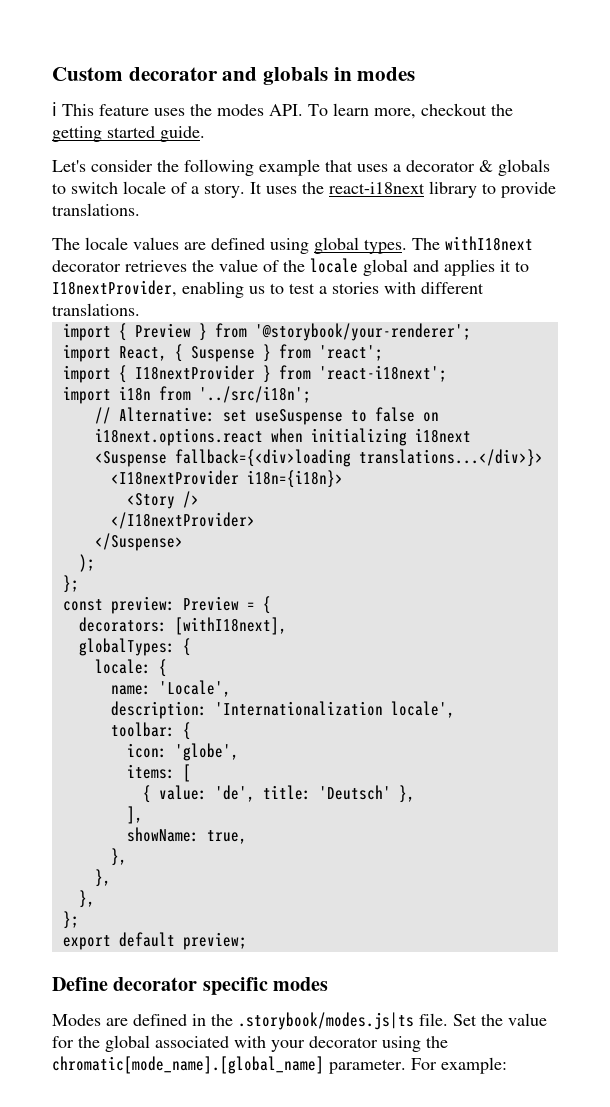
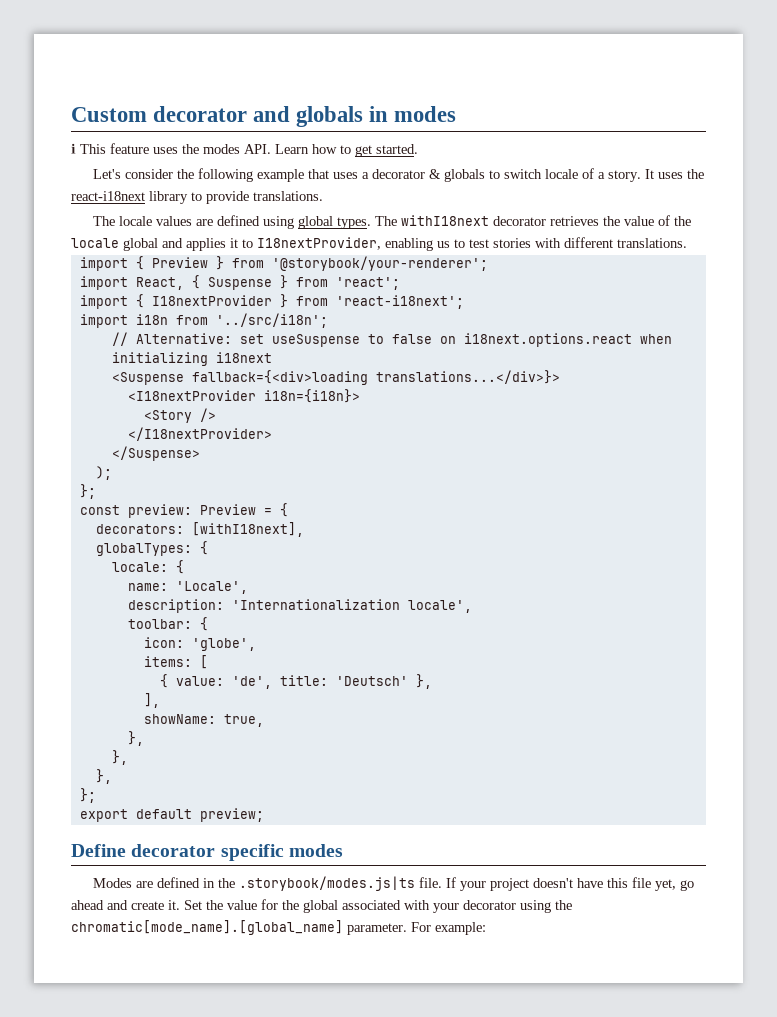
- ℹ This feature uses the modes API. To learn more, checkout the getting started guide.
+ ℹ This feature uses the modes API. Learn how to get started.
- The withI18next decorator retrieves the value of the locale global and applies it to I18nextProvider, enabling us to test a stories with different translations.
+ The withI18next decorator retrieves the value of the locale global and applies it to I18nextProvider, enabling us to test stories with different translations.
+ If your project doesn't have this file yet, go ahead and create it.

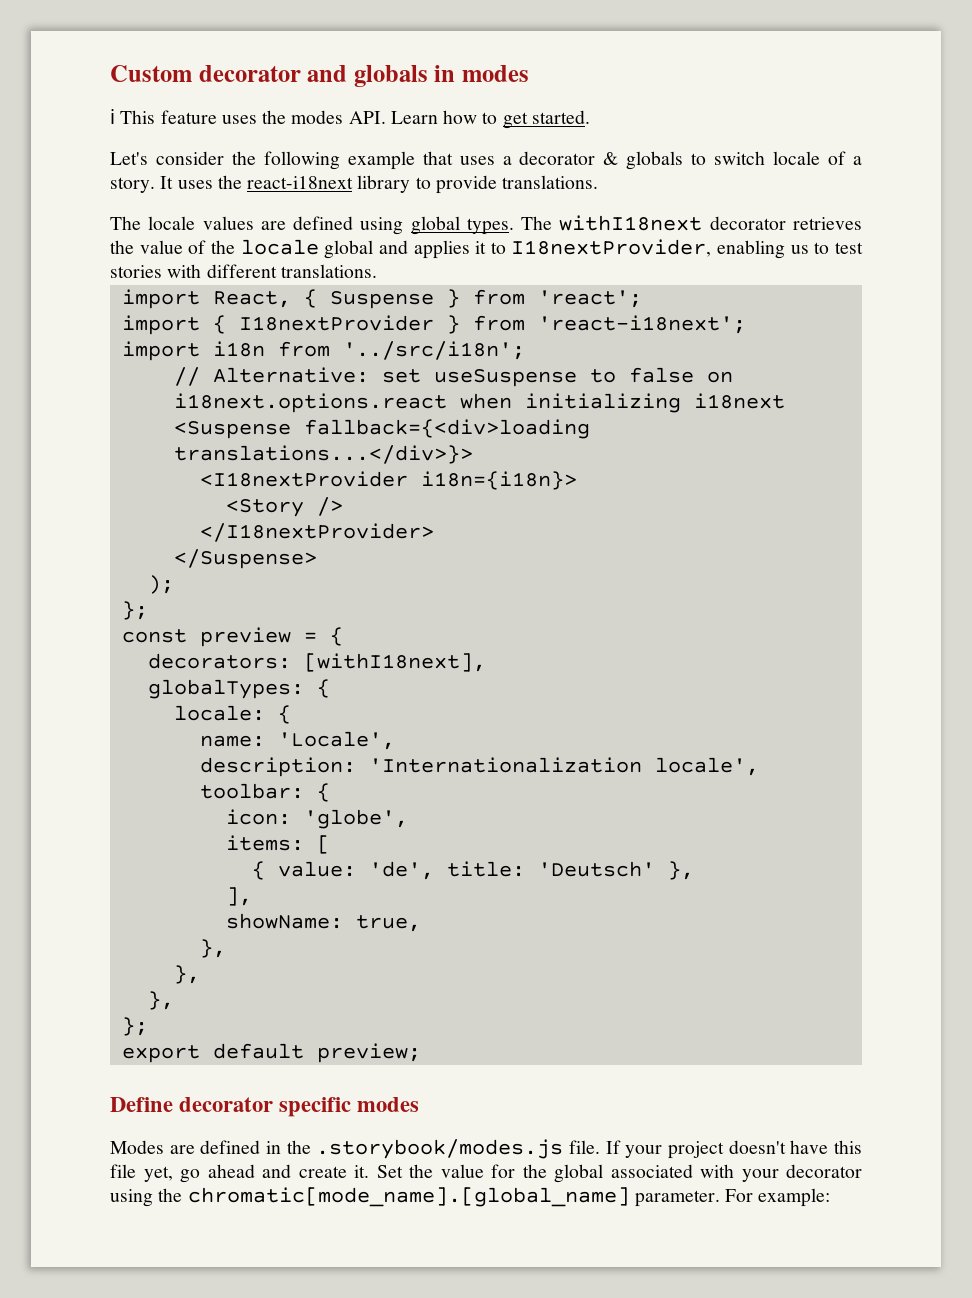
- import { Preview } from '@storybook/your-renderer';
- const preview: Preview = {
+ const preview = {
- Modes are defined in the .storybook/modes.js|ts file.
+ Modes are defined in the .storybook/modes.js file.

